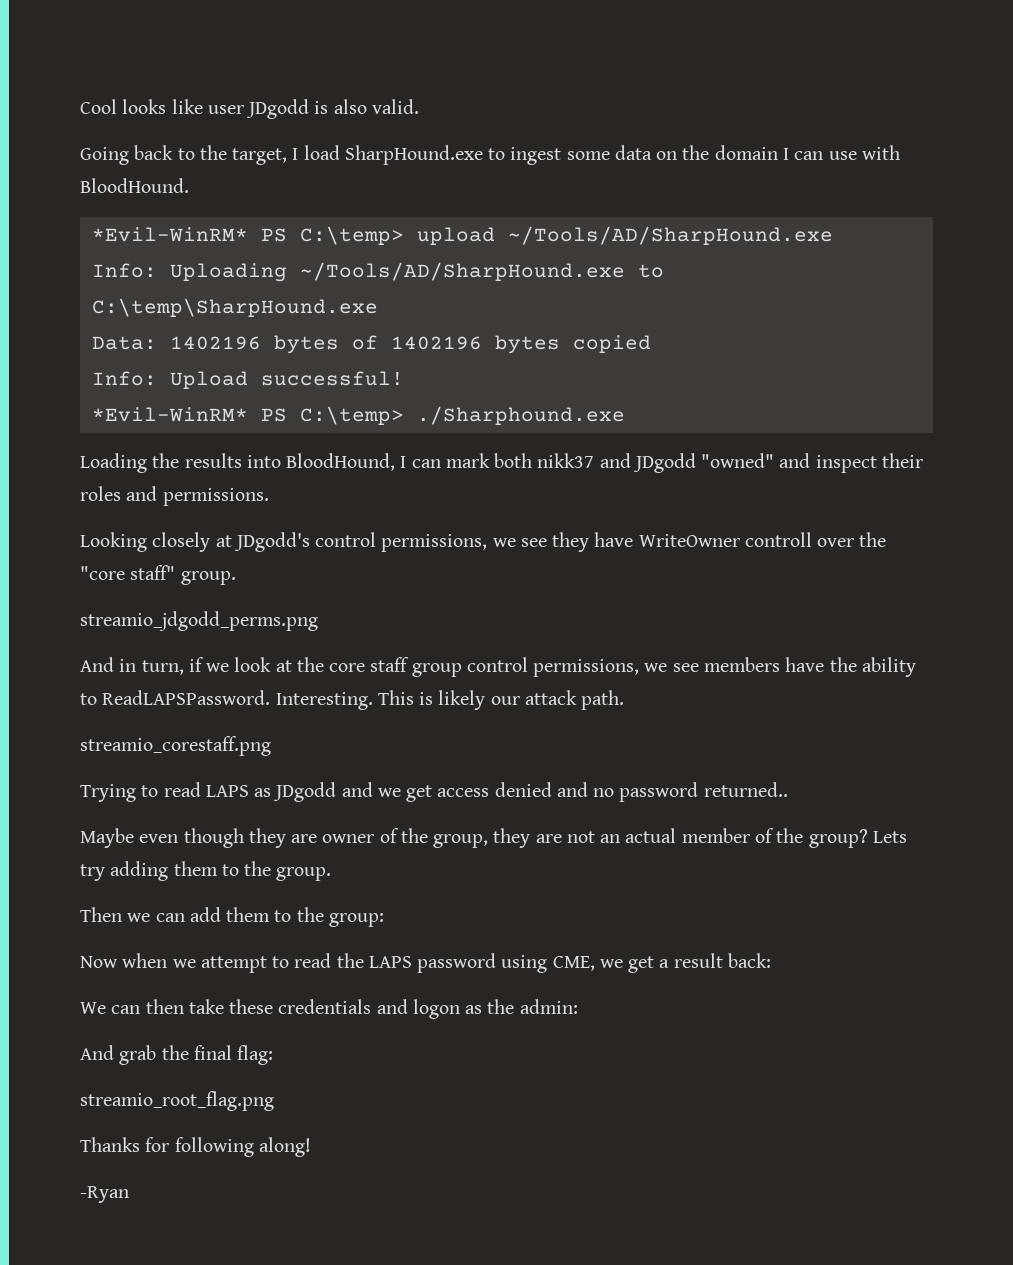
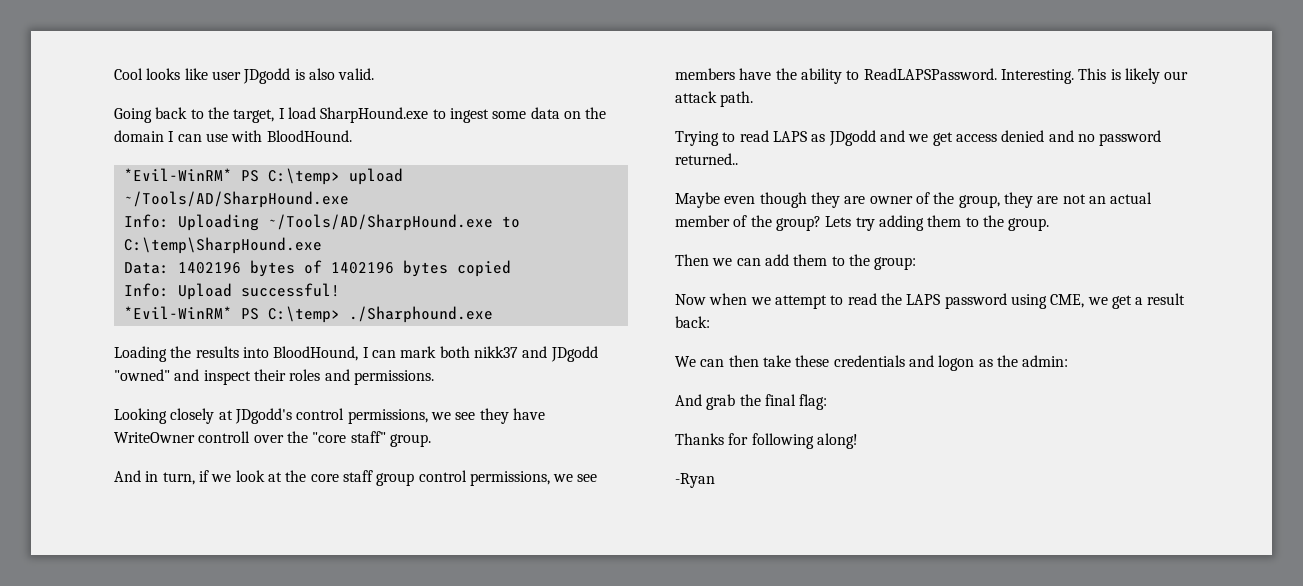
- streamio_jdgodd_perms.png
- streamio_corestaff.png
- streamio_root_flag.png

